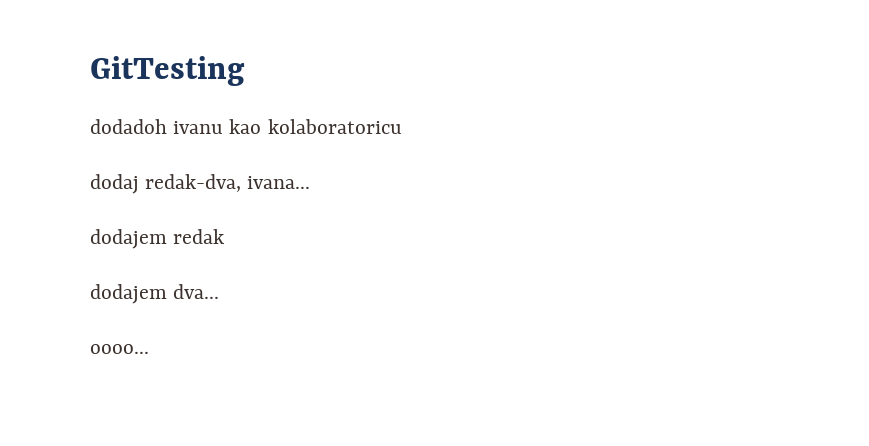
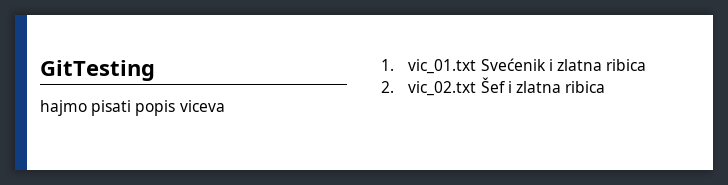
- dodadoh ivanu kao kolaboratoricu
- dodaj redak-dva, ivana...
- dodajem redak
- dodajem dva...
- oooo...
+ hajmo pisati popis viceva
+ 1. vic_01.txt Svećenik i zlatna ribica
+ 2. vic_02.txt Šef i zlatna ribica

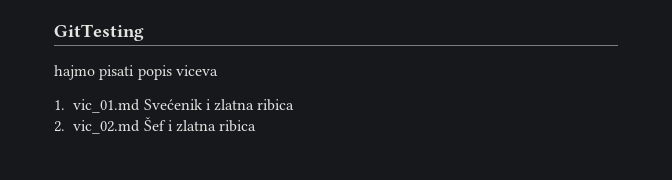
- 1. vic_01.txt Svećenik i zlatna ribica
+ 1. vic_01.md Svećenik i zlatna ribica
- 2. vic_02.txt Šef i zlatna ribica
+ 2. vic_02.md Šef i zlatna ribica

